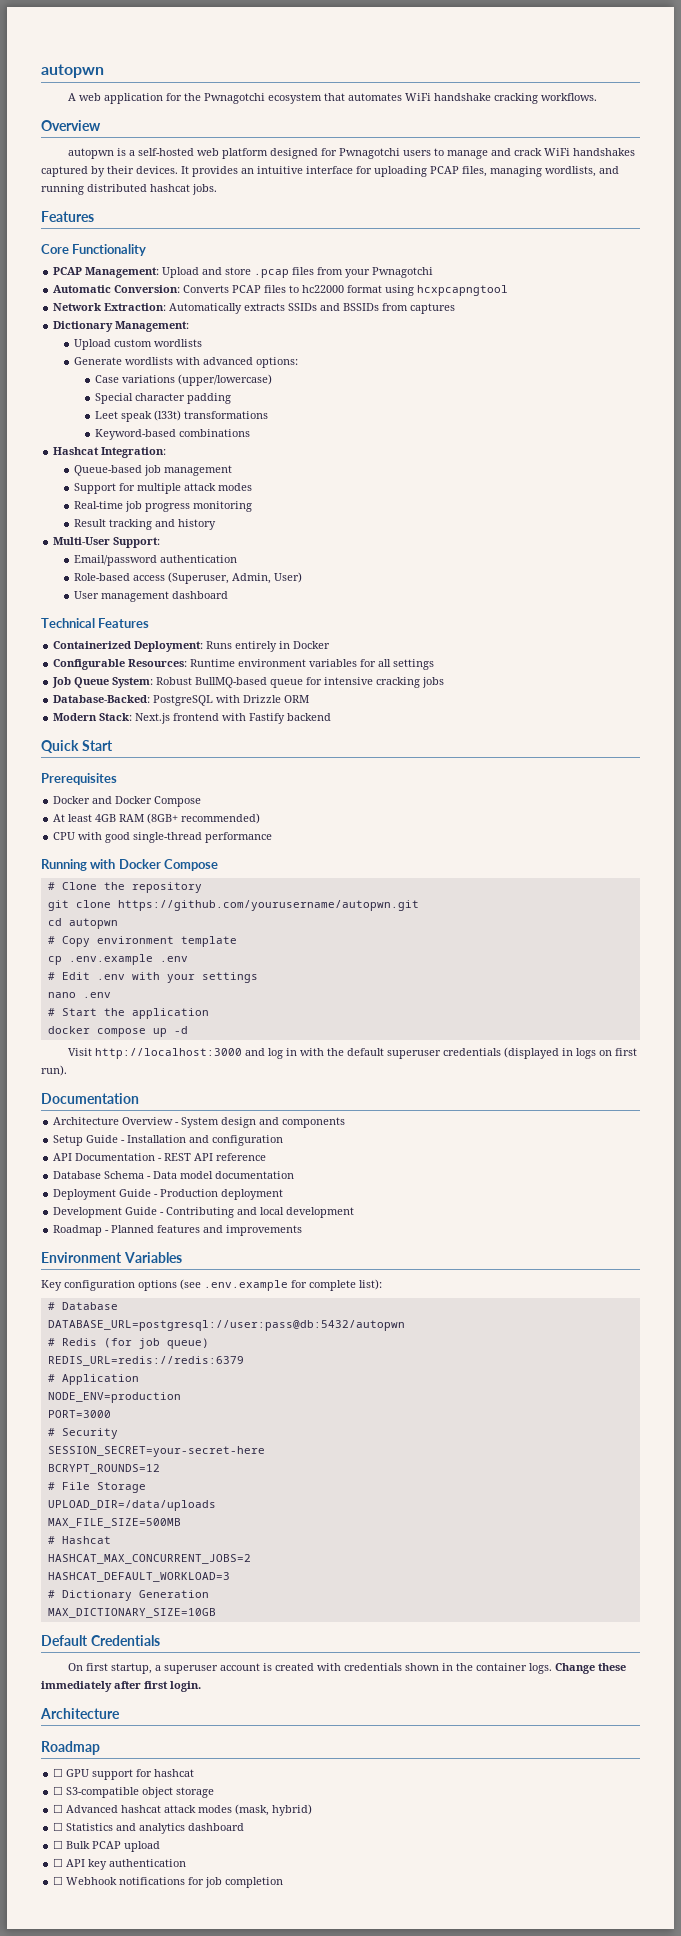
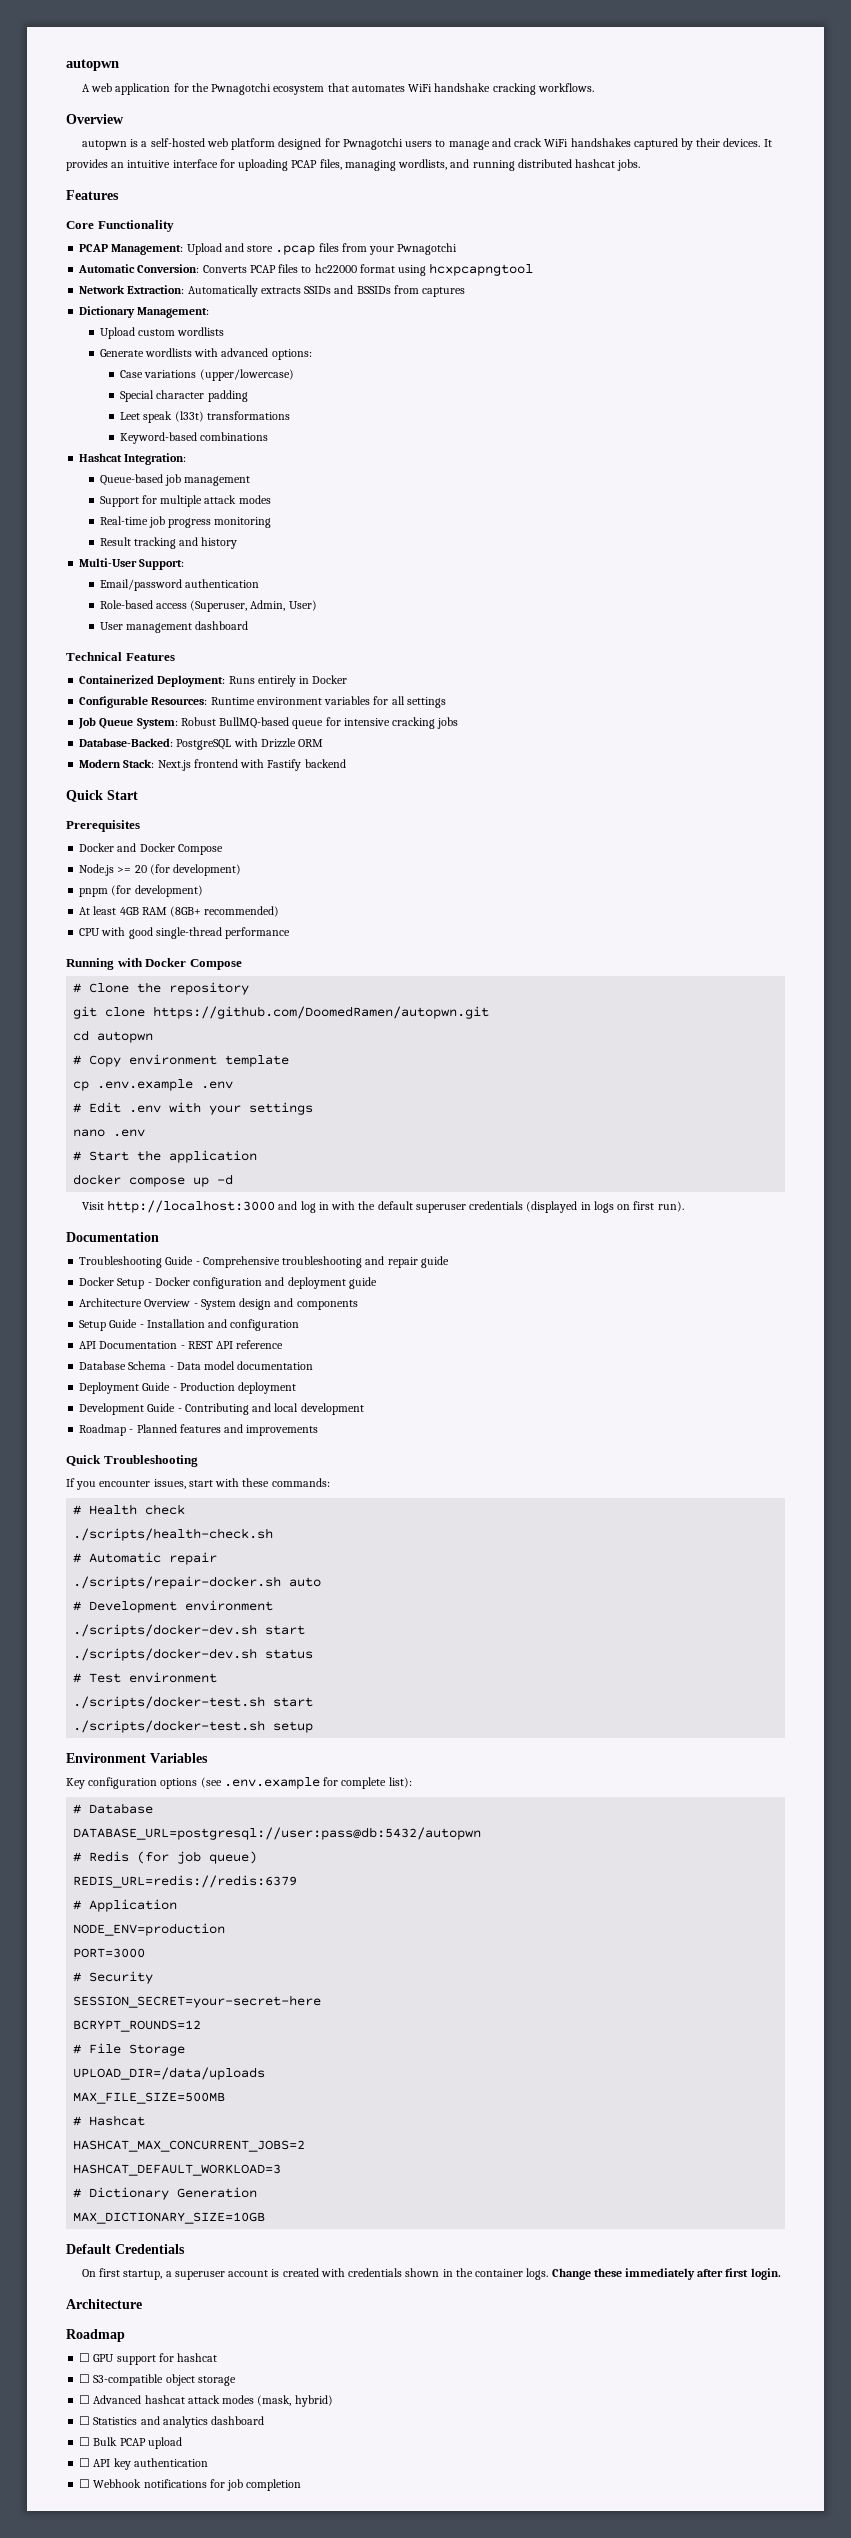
+ Node.js >= 20 (for development)
+ pnpm (for development)
- git clone https://github.com/yourusername/autopwn.git
+ git clone https://github.com/DoomedRamen/autopwn.git
+ Troubleshooting Guide - Comprehensive troubleshooting and repair guide
+ Docker Setup - Docker configuration and deployment guide
+ Quick Troubleshooting
+ If you encounter issues, start with these commands:
+ # Health check
+ ./scripts/health-check.sh
+ # Automatic repair
+ ./scripts/repair-docker.sh auto
+ # Development environment
+ ./scripts/docker-dev.sh start
+ ./scripts/docker-dev.sh status
+ # Test environment
+ ./scripts/docker-test.sh start
+ ./scripts/docker-test.sh setup

